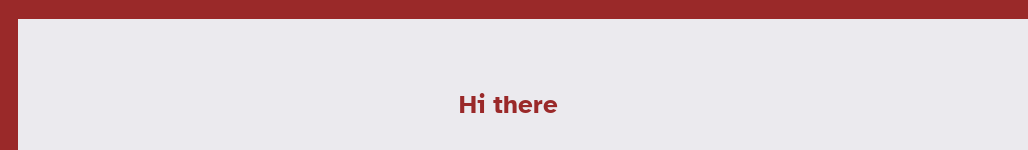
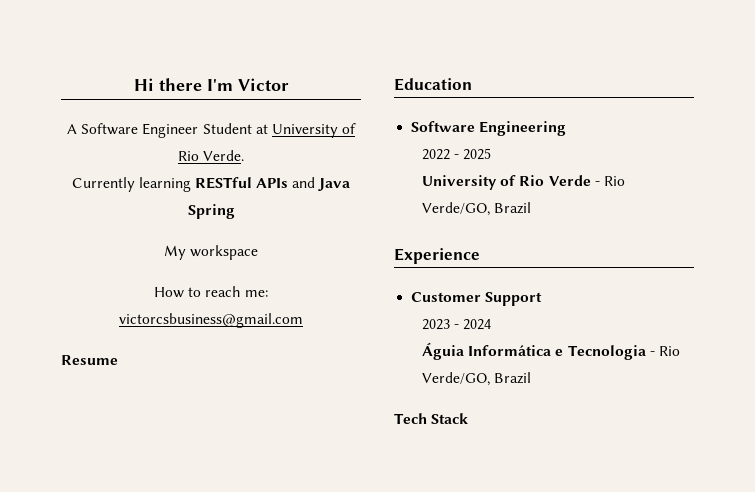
- Hi there
+ Hi there I'm Victor
+ A Software Engineer Student at University of Rio Verde.
+ Currently learning RESTful APIs and Java Spring
+ My workspace
+ How to reach me: victorcsbusiness@gmail.com
+ Resume
+ Education
+ Software Engineering
+ 2022 - 2025
+ University of Rio Verde - Rio Verde/GO, Brazil
+ Experience
+ Customer Support
+ 2023 - 2024
+ Águia Informática e Tecnologia - Rio Verde/GO, Brazil
+ Tech Stack

